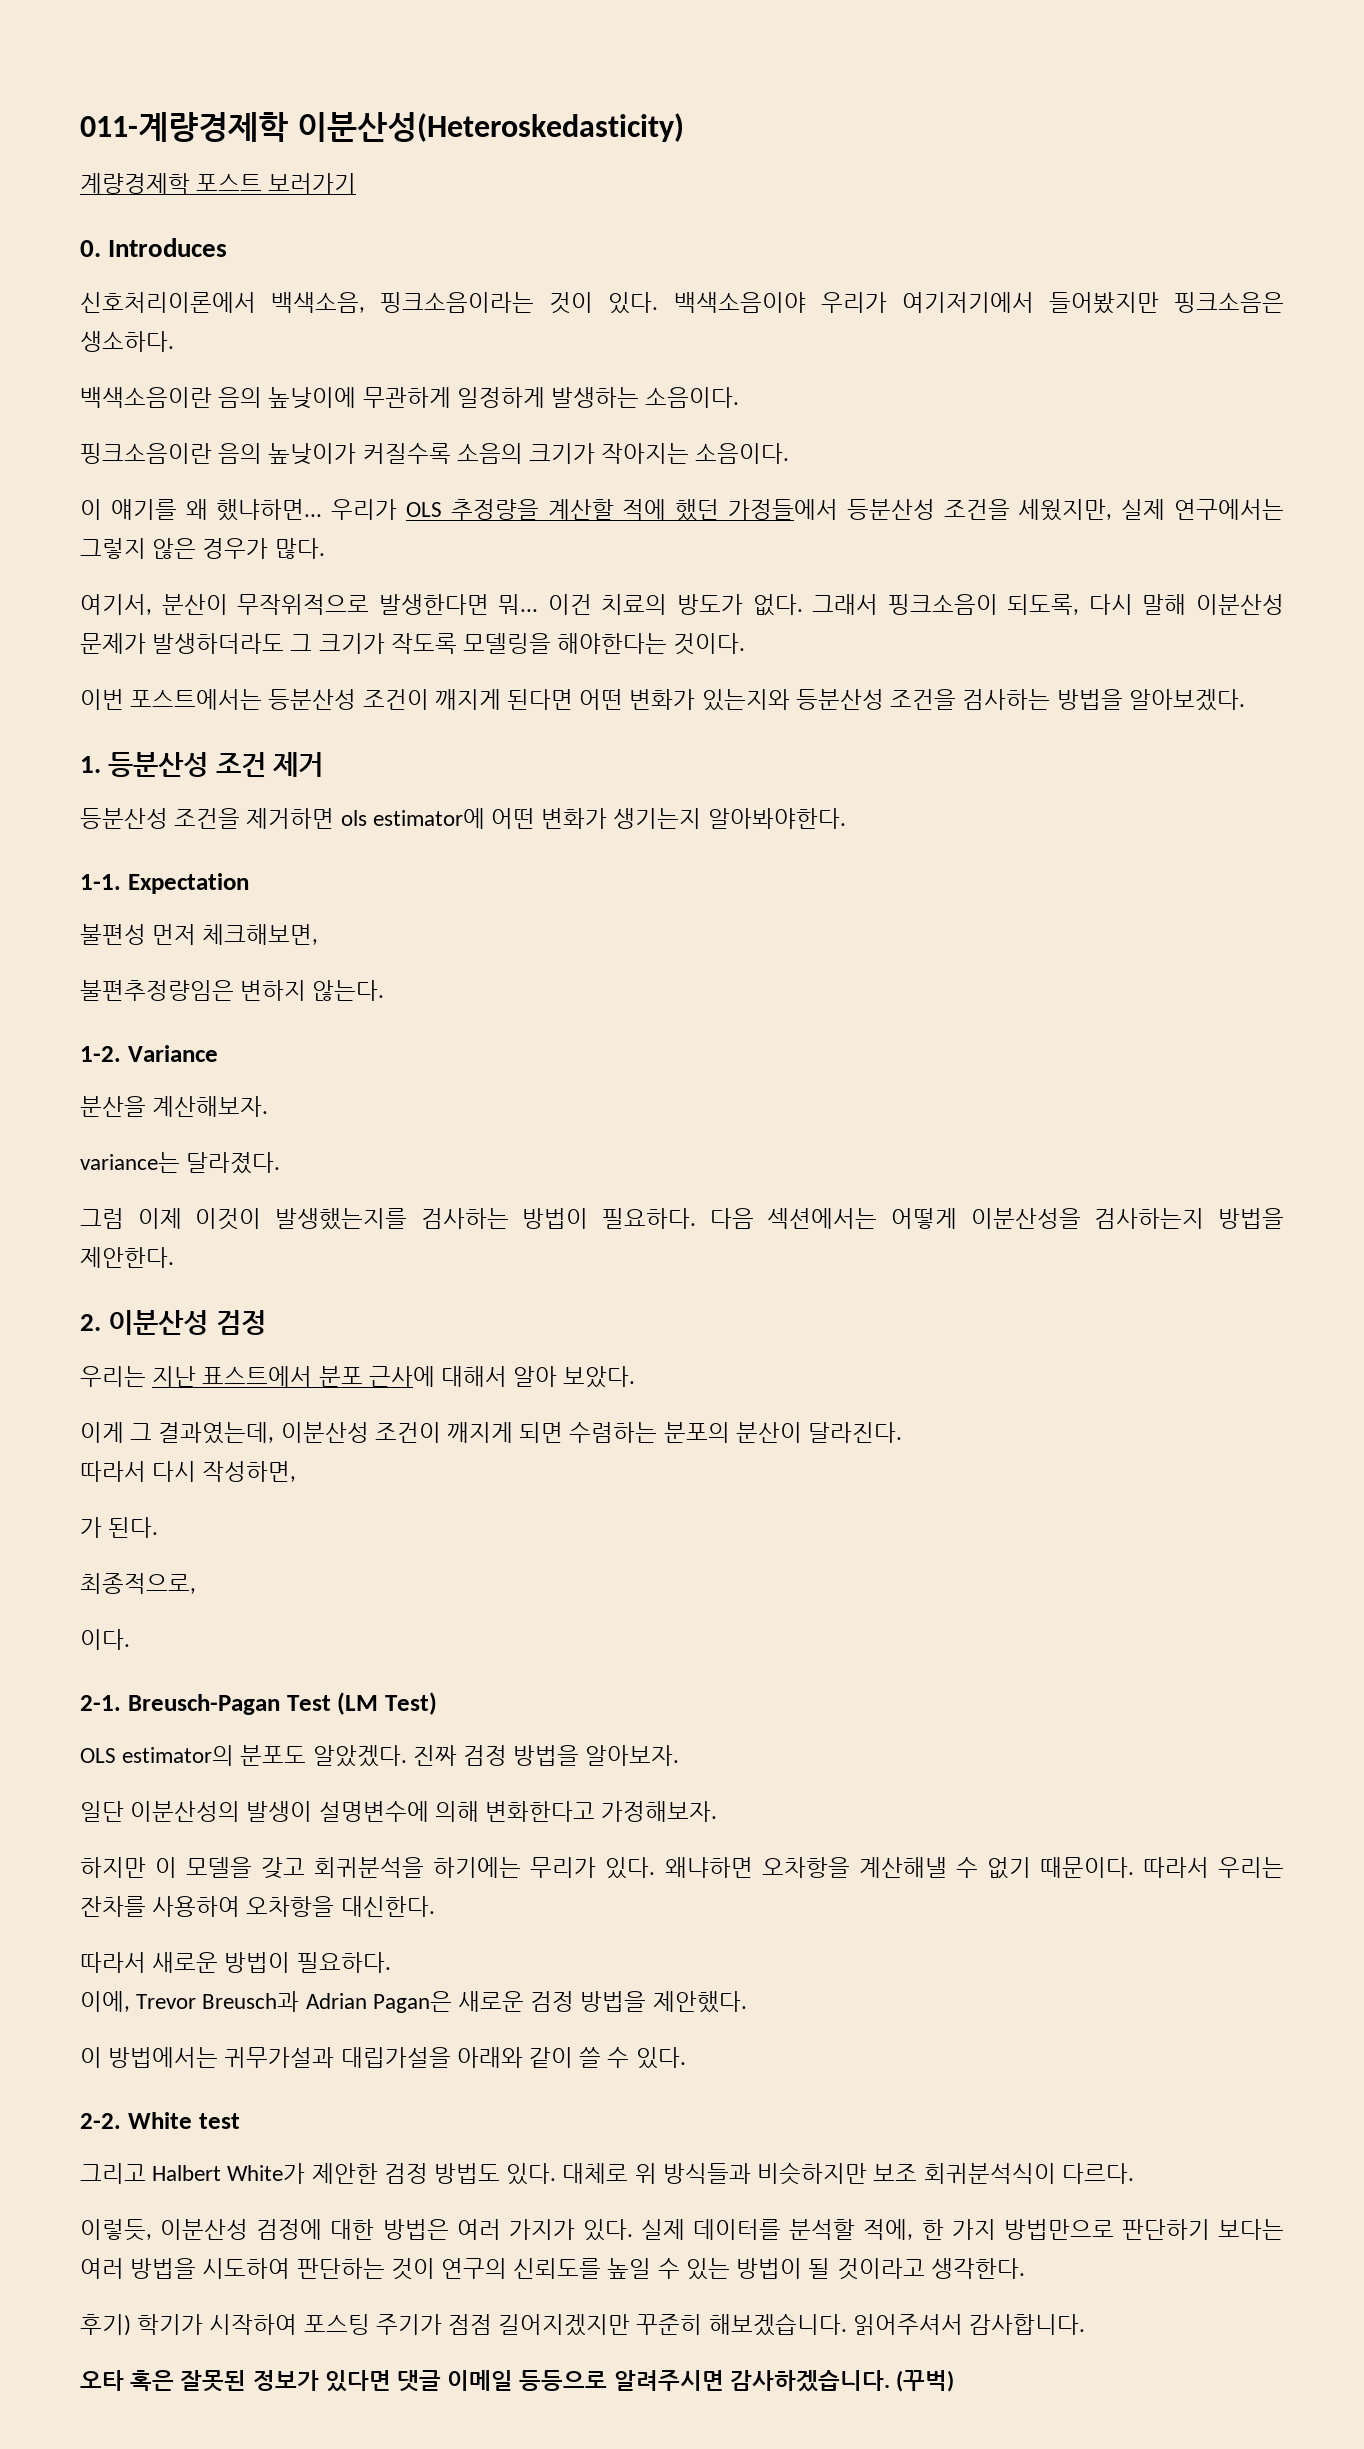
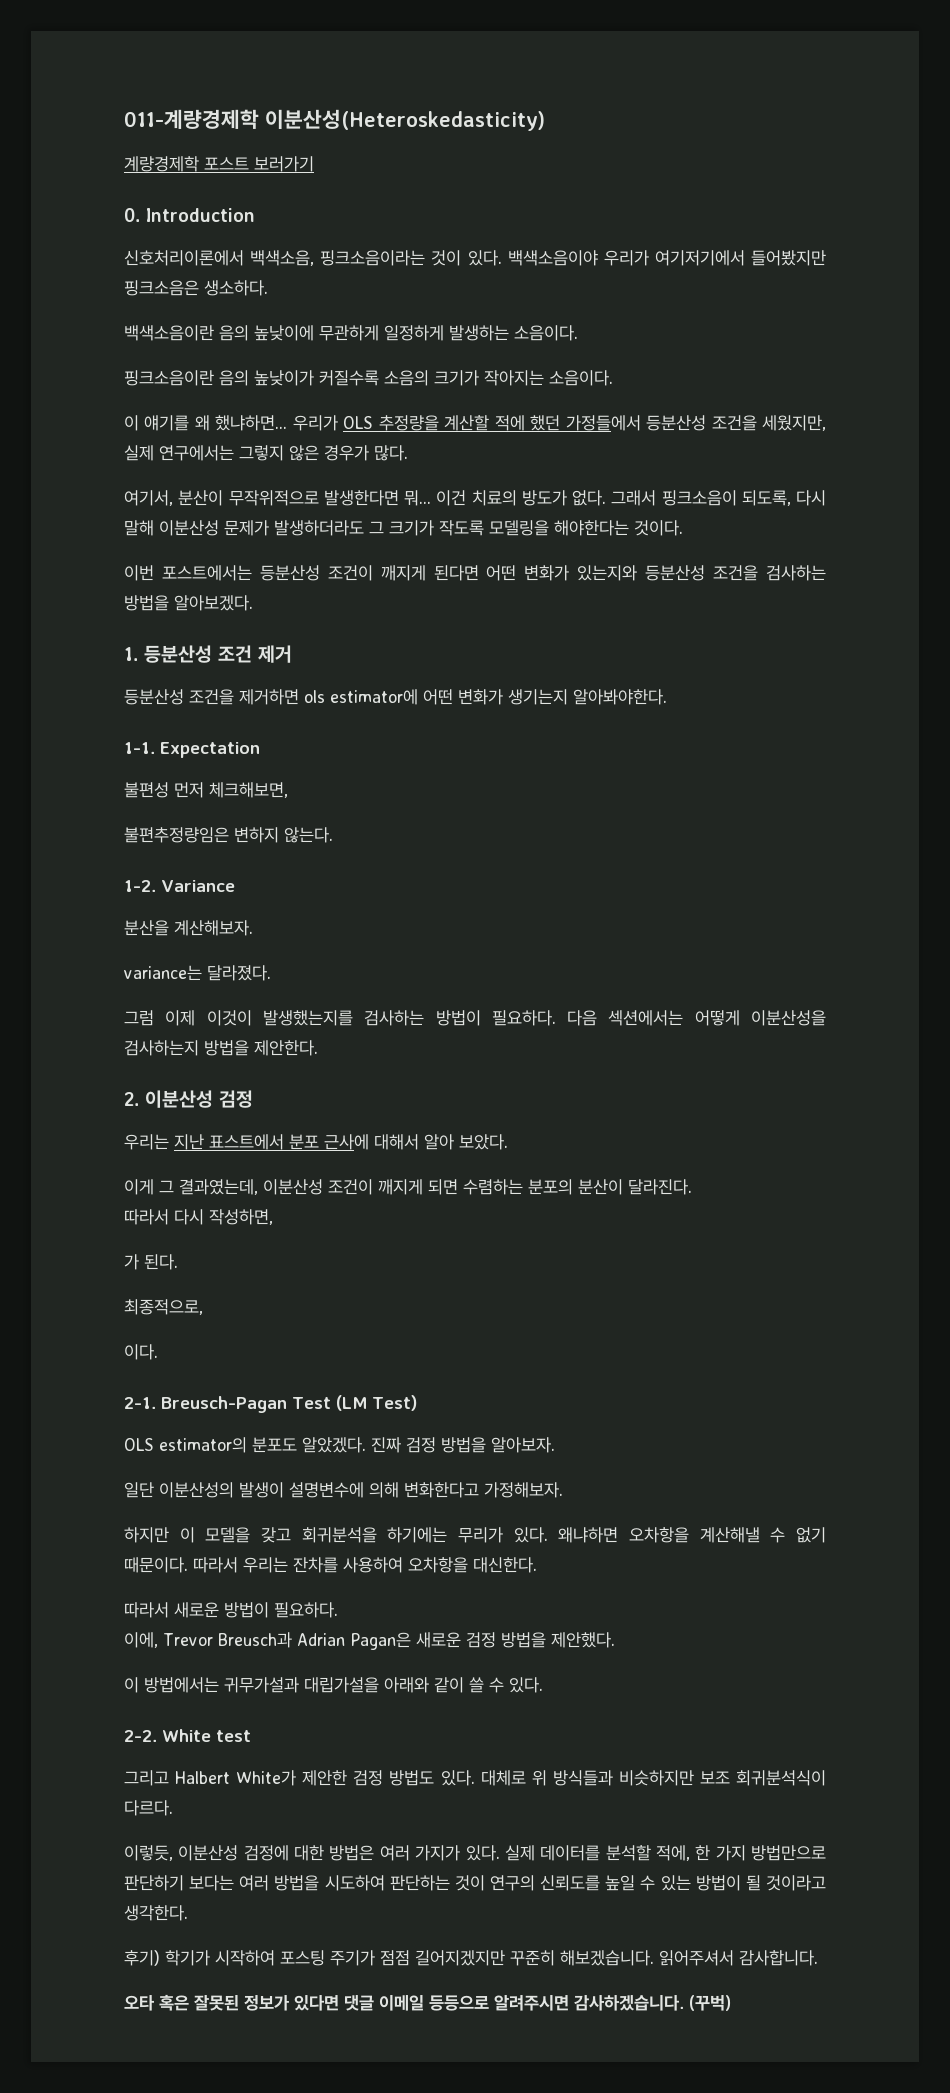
- 0. Introduces
+ 0. Introduction

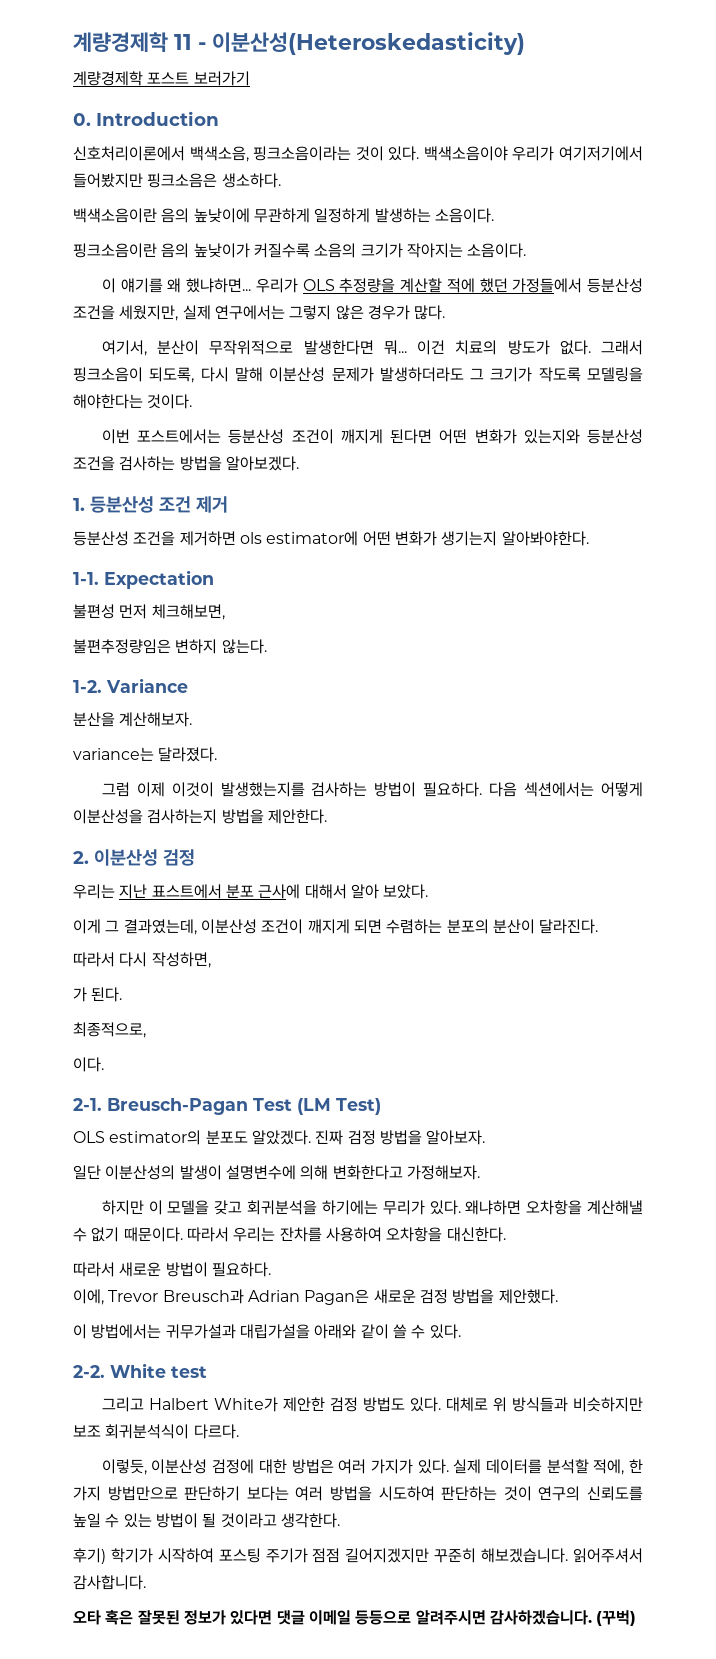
- 011-계량경제학 이분산성(Heteroskedasticity)
+ 계량경제학 11 - 이분산성(Heteroskedasticity)

